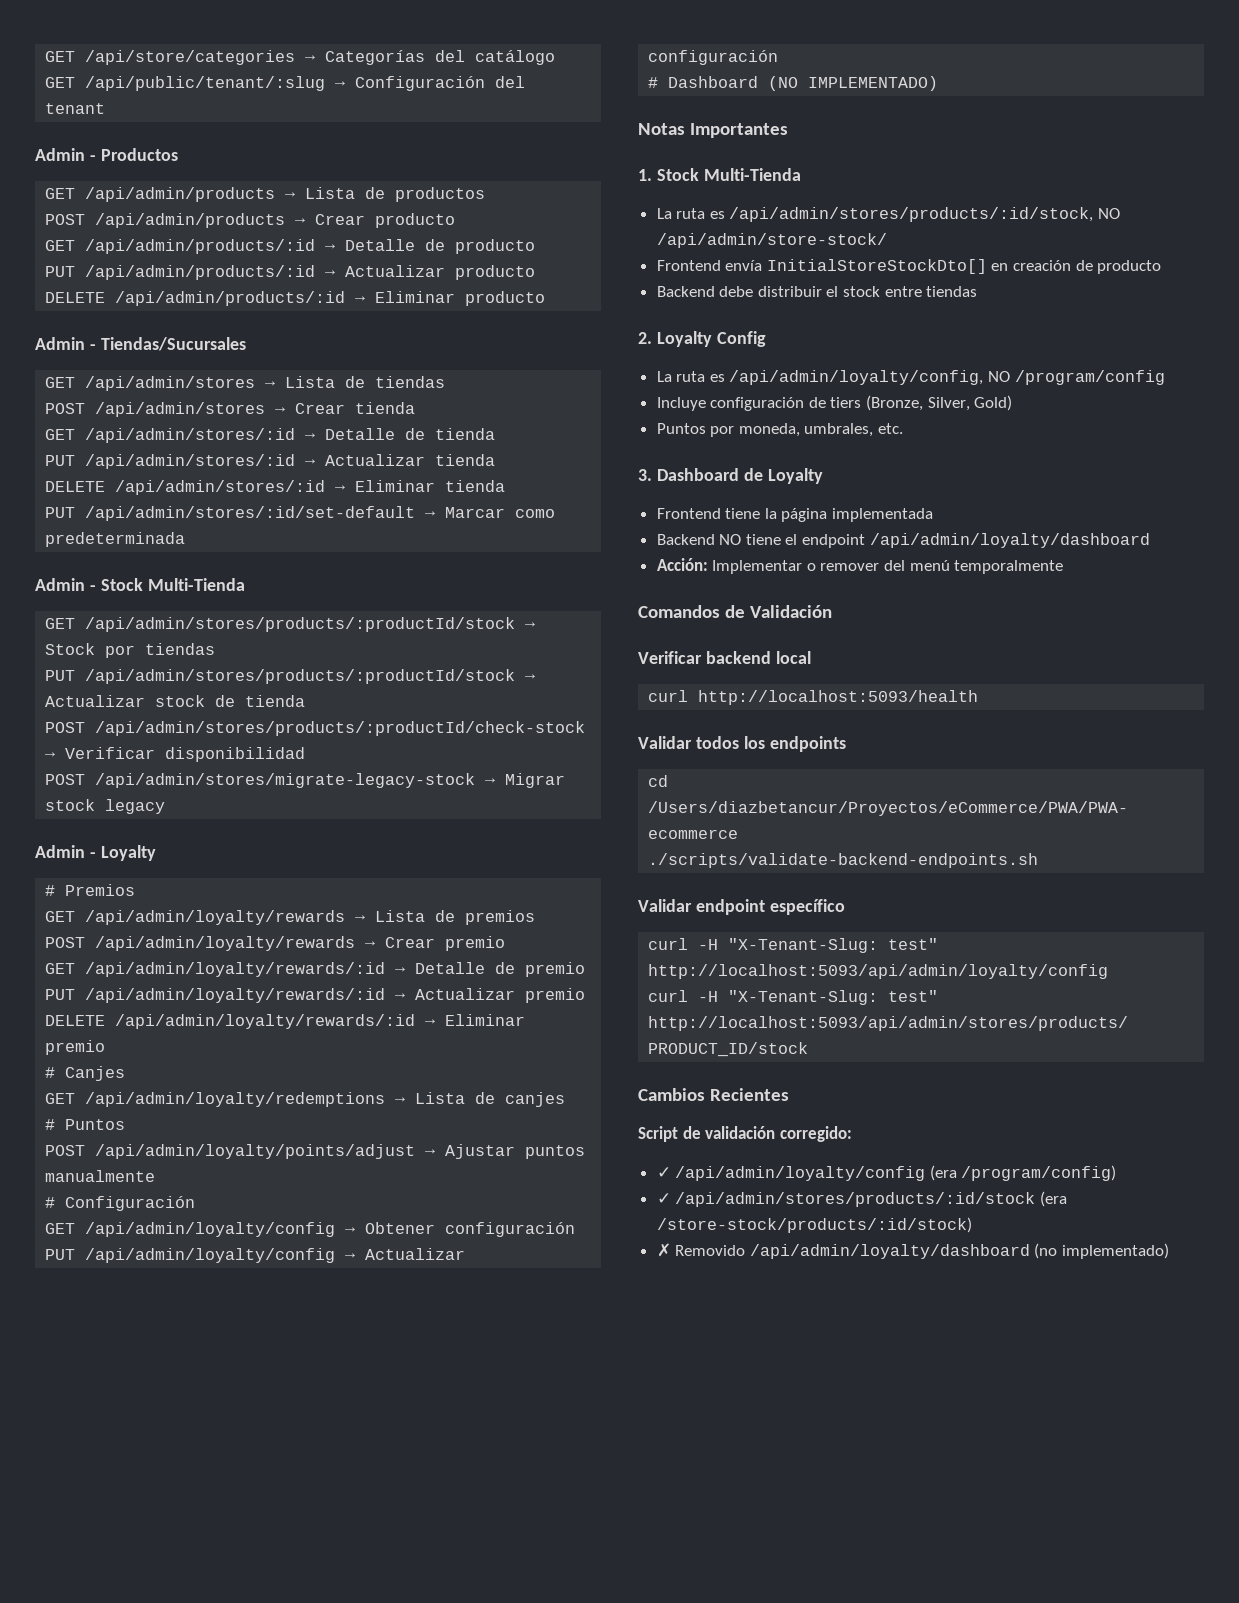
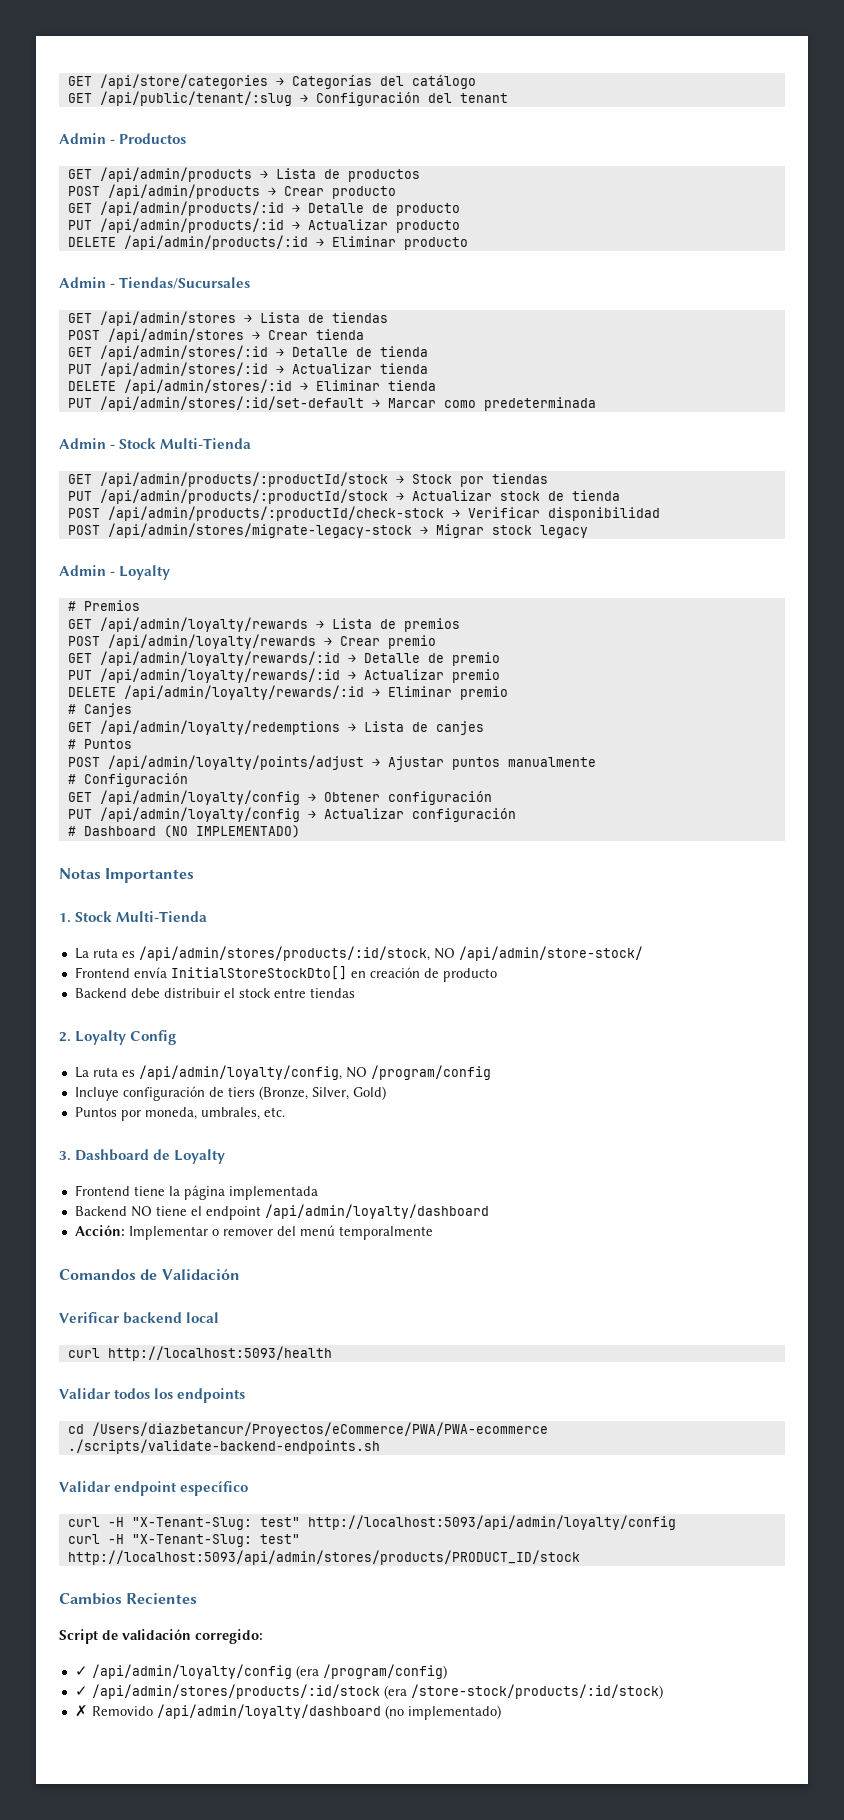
- GET /api/admin/stores/products/:productId/stock → Stock por tiendas
+ GET /api/admin/products/:productId/stock → Stock por tiendas
- PUT /api/admin/stores/products/:productId/stock → Actualizar stock de tienda
+ PUT /api/admin/products/:productId/stock → Actualizar stock de tienda
- POST /api/admin/stores/products/:productId/check-stock → Verificar disponibilidad
+ POST /api/admin/products/:productId/check-stock → Verificar disponibilidad

